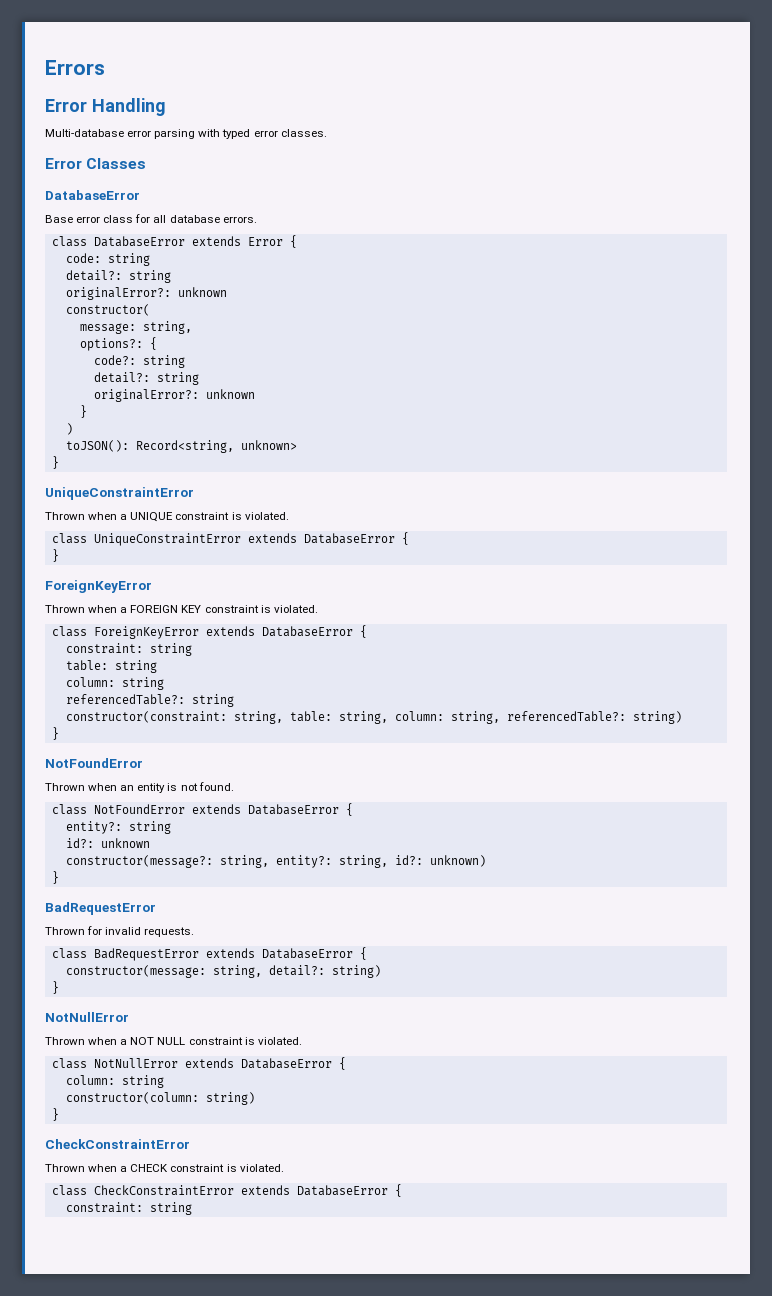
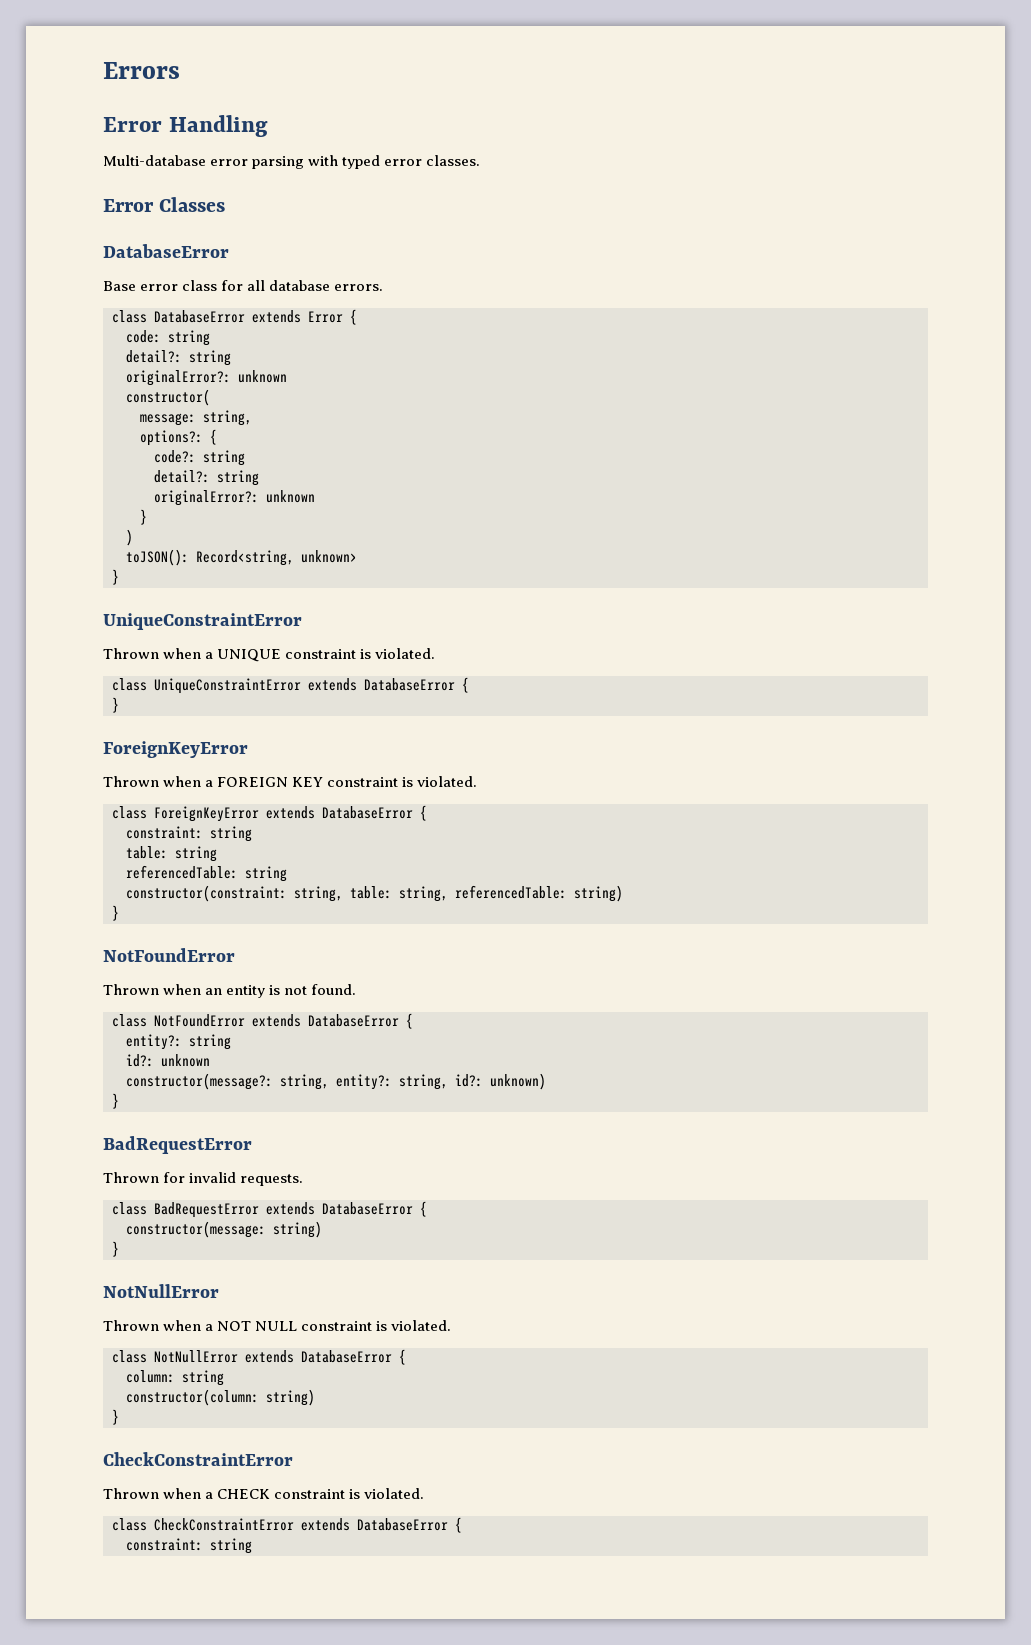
  table: string
- column: string
- referencedTable?: string
+ referencedTable: string
- constructor(constraint: string, table: string, column: string, referencedTable?: string)
+ constructor(constraint: string, table: string, referencedTable: string)
- constructor(message: string, detail?: string)
+ constructor(message: string)

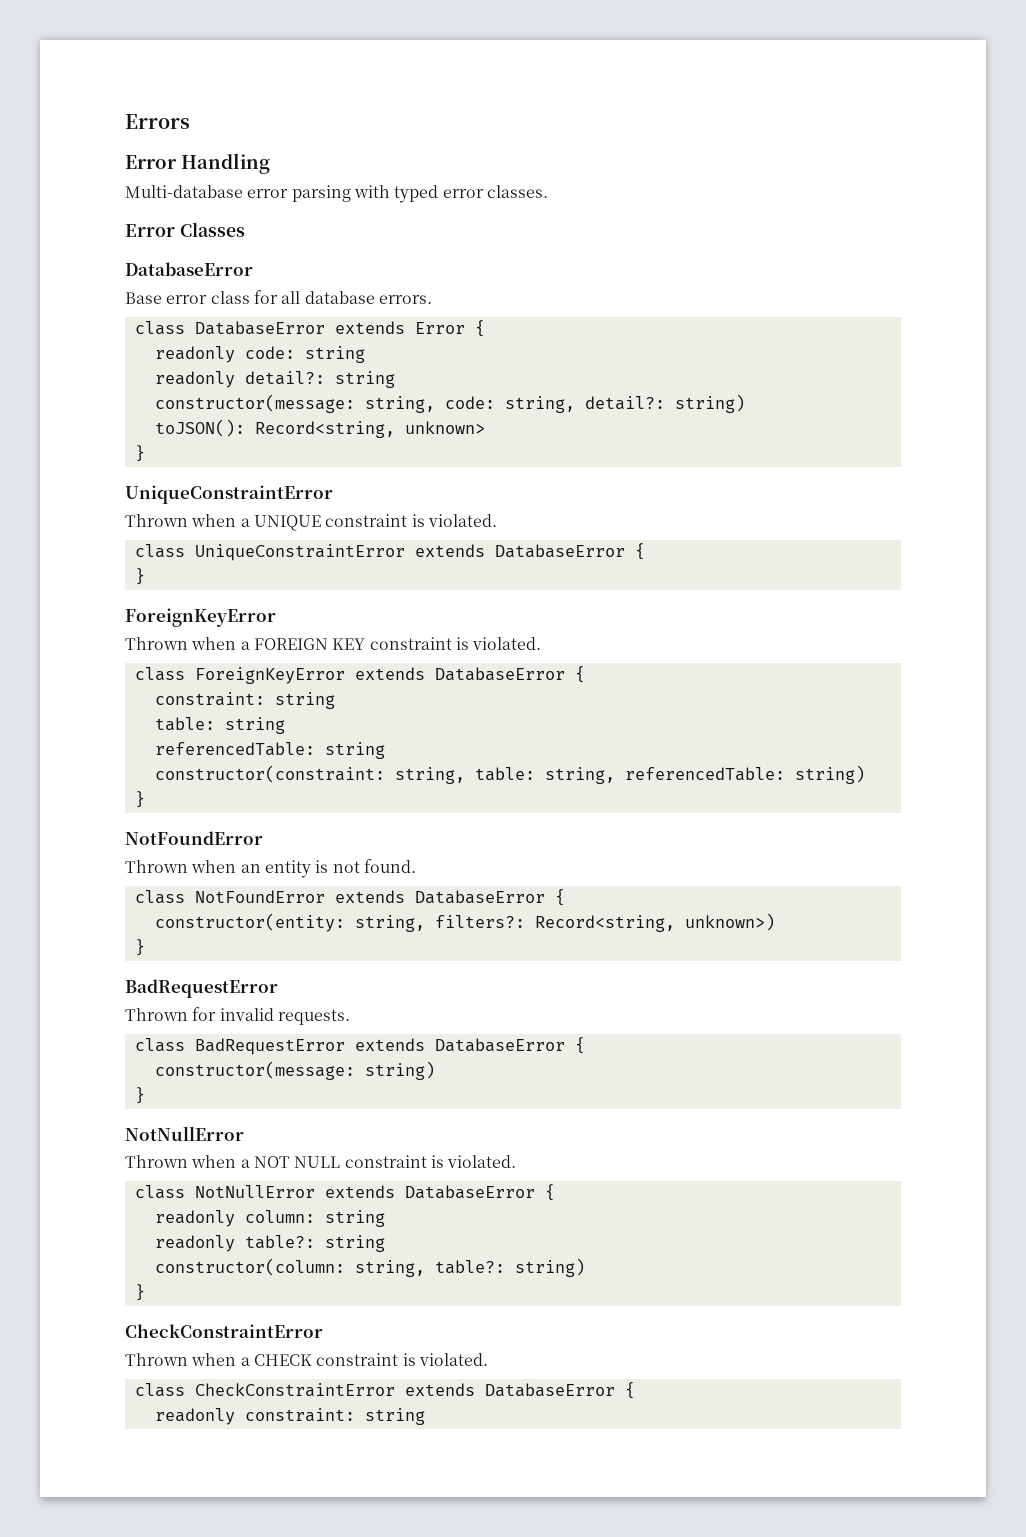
- code: string
- detail?: string
- originalError?: unknown
- constructor(
- message: string,
- options?: {
- code?: string
- detail?: string
- originalError?: unknown
- }
- )
+ readonly code: string
+ readonly detail?: string
+ constructor(message: string, code: string, detail?: string)
- entity?: string
- id?: unknown
- constructor(message?: string, entity?: string, id?: unknown)
+ constructor(entity: string, filters?: Record<string, unknown>)
- column: string
+ readonly column: string
+ readonly table?: string
- constructor(column: string)
+ constructor(column: string, table?: string)
  class CheckConstraintError extends DatabaseError {
- constraint: string
+ readonly constraint: string

